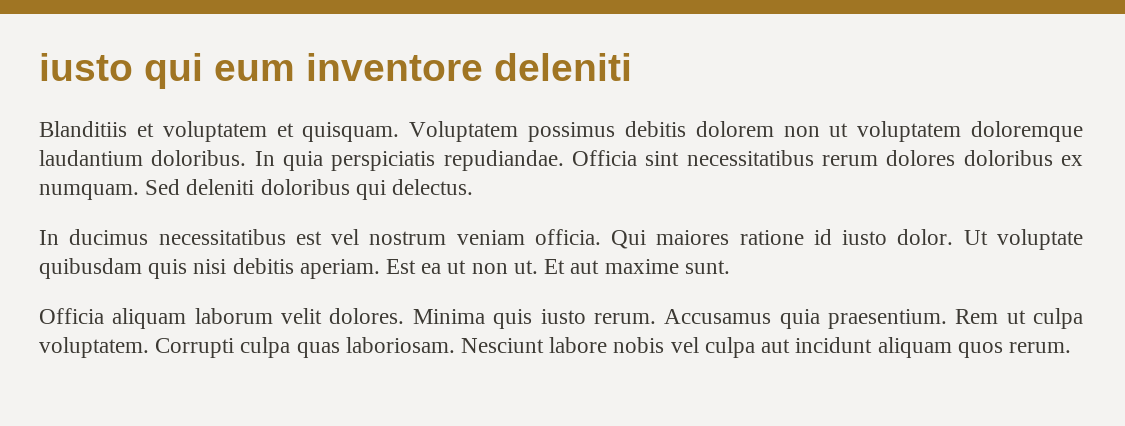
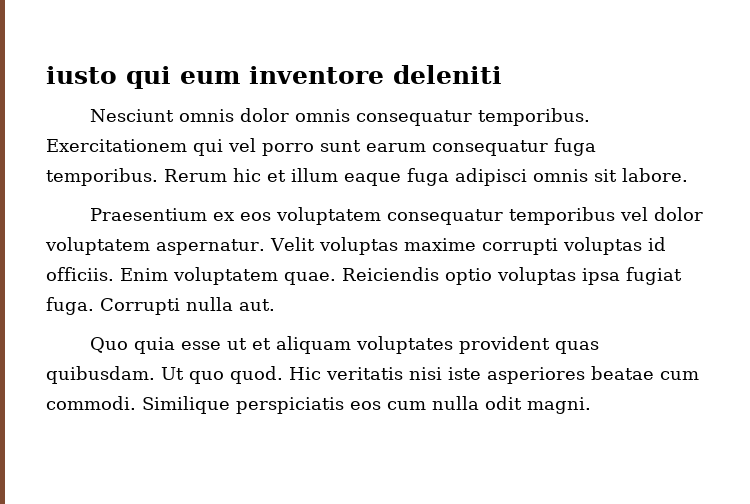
- Blanditiis et voluptatem et quisquam. Voluptatem possimus debitis dolorem non ut voluptatem doloremque laudantium doloribus. In quia perspiciatis repudiandae. Officia sint necessitatibus rerum dolores doloribus ex numquam. Sed deleniti doloribus qui delectus.
- In ducimus necessitatibus est vel nostrum veniam officia. Qui maiores ratione id iusto dolor. Ut voluptate quibusdam quis nisi debitis aperiam. Est ea ut non ut. Et aut maxime sunt.
- Officia aliquam laborum velit dolores. Minima quis iusto rerum. Accusamus quia praesentium. Rem ut culpa voluptatem. Corrupti culpa quas laboriosam. Nesciunt labore nobis vel culpa aut incidunt aliquam quos rerum.
+ Nesciunt omnis dolor omnis consequatur temporibus. Exercitationem qui vel porro sunt earum consequatur fuga temporibus. Rerum hic et illum eaque fuga adipisci omnis sit labore.
+ Praesentium ex eos voluptatem consequatur temporibus vel dolor voluptatem aspernatur. Velit voluptas maxime corrupti voluptas id officiis. Enim voluptatem quae. Reiciendis optio voluptas ipsa fugiat fuga. Corrupti nulla aut.
+ Quo quia esse ut et aliquam voluptates provident quas quibusdam. Ut quo quod. Hic veritatis nisi iste asperiores beatae cum commodi. Similique perspiciatis eos cum nulla odit magni.

